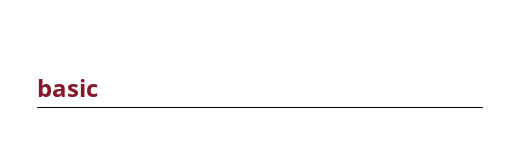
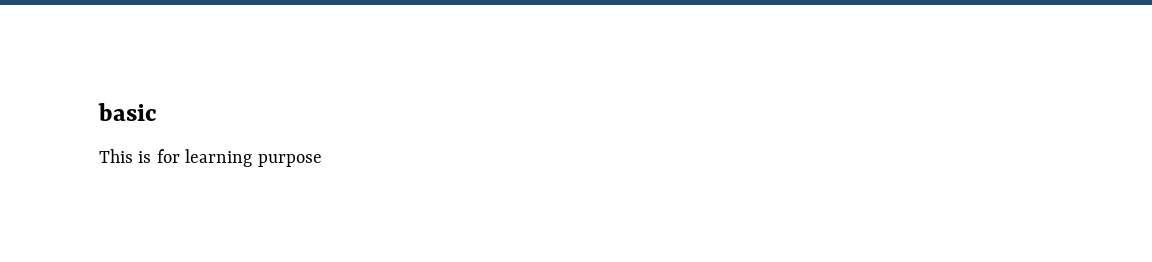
+ This is for learning purpose

